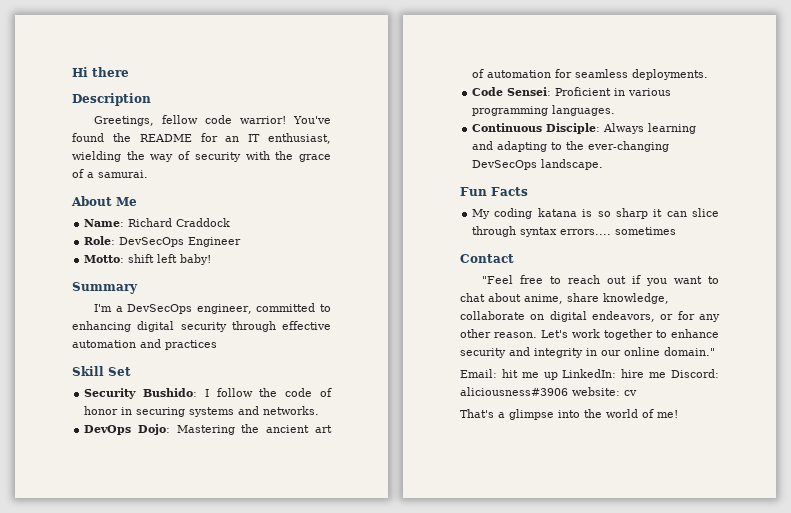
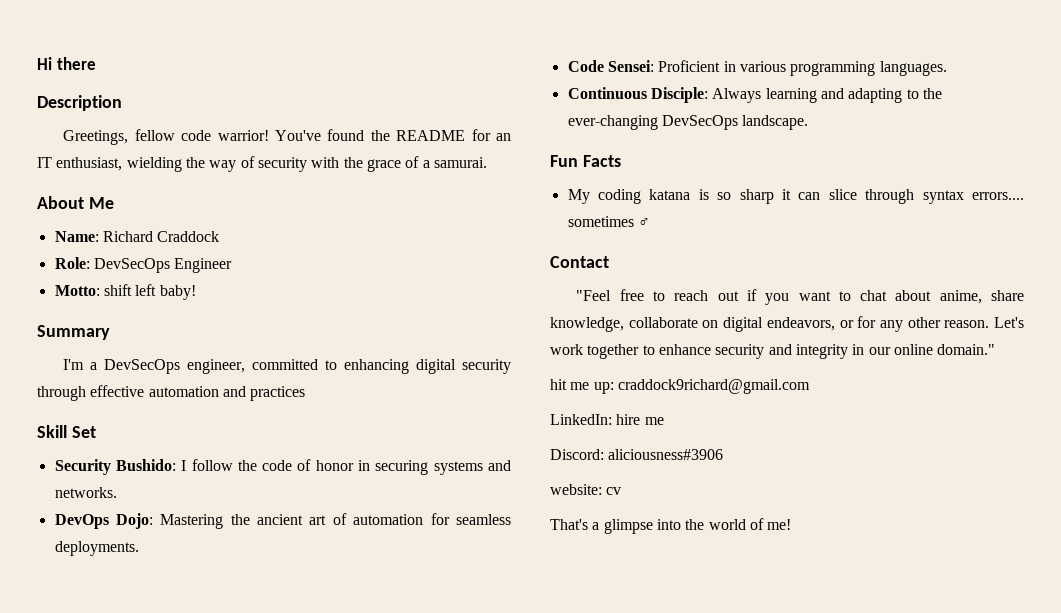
- My coding katana is so sharp it can slice through syntax errors.... sometimes
+ My coding katana is so sharp it can slice through syntax errors.... sometimes ♂
- Email: hit me up LinkedIn: hire me Discord: aliciousness#3906 website: cv
+ hit me up: craddock9richard@gmail.com
+ LinkedIn: hire me
+ Discord: aliciousness#3906
+ website: cv

